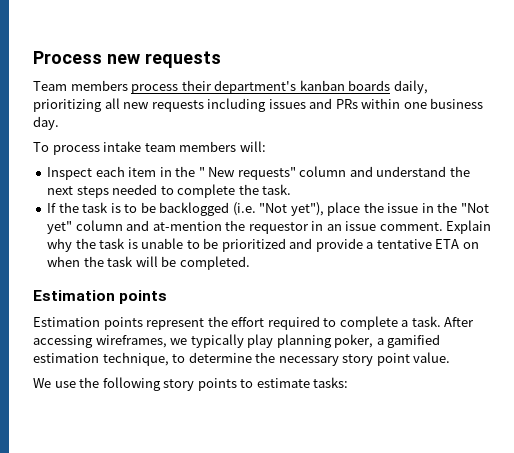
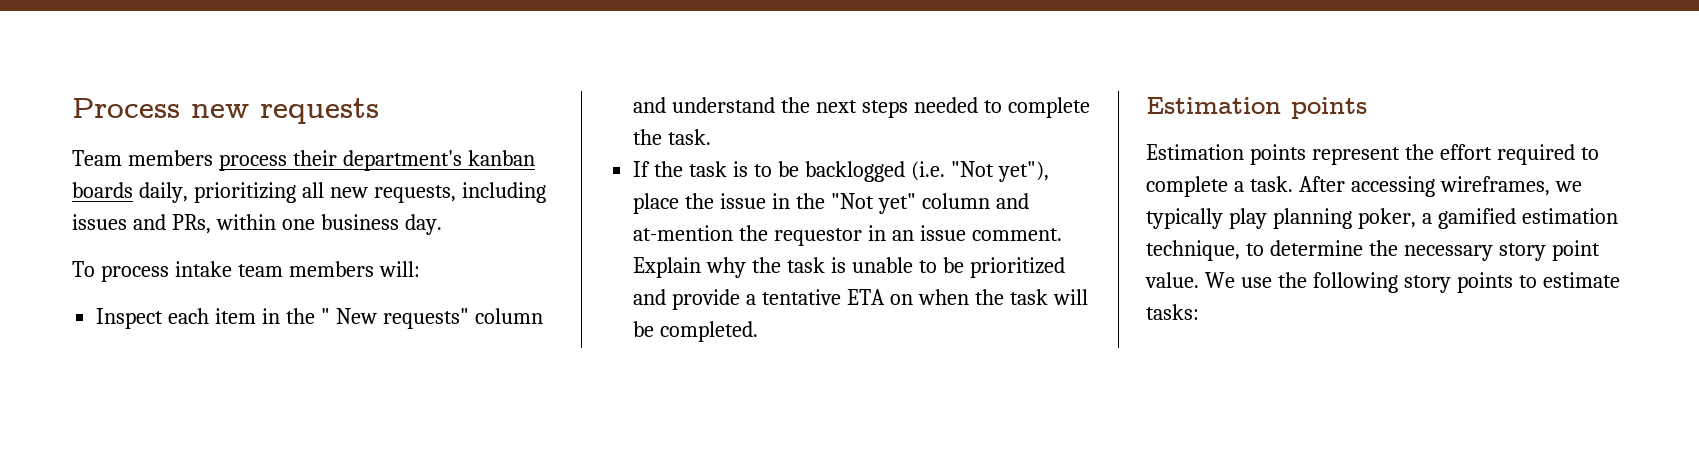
- Team members process their department's kanban boards daily, prioritizing all new requests including issues and PRs within one business day.
+ Team members process their department's kanban boards daily, prioritizing all new requests, including issues and PRs, within one business day.
- After accessing wireframes, we typically play planning poker, a gamified estimation technique, to determine the necessary story point value.
- We use the following story points to estimate tasks:
+ After accessing wireframes, we typically play planning poker, a gamified estimation technique, to determine the necessary story point value. We use the following story points to estimate tasks:

